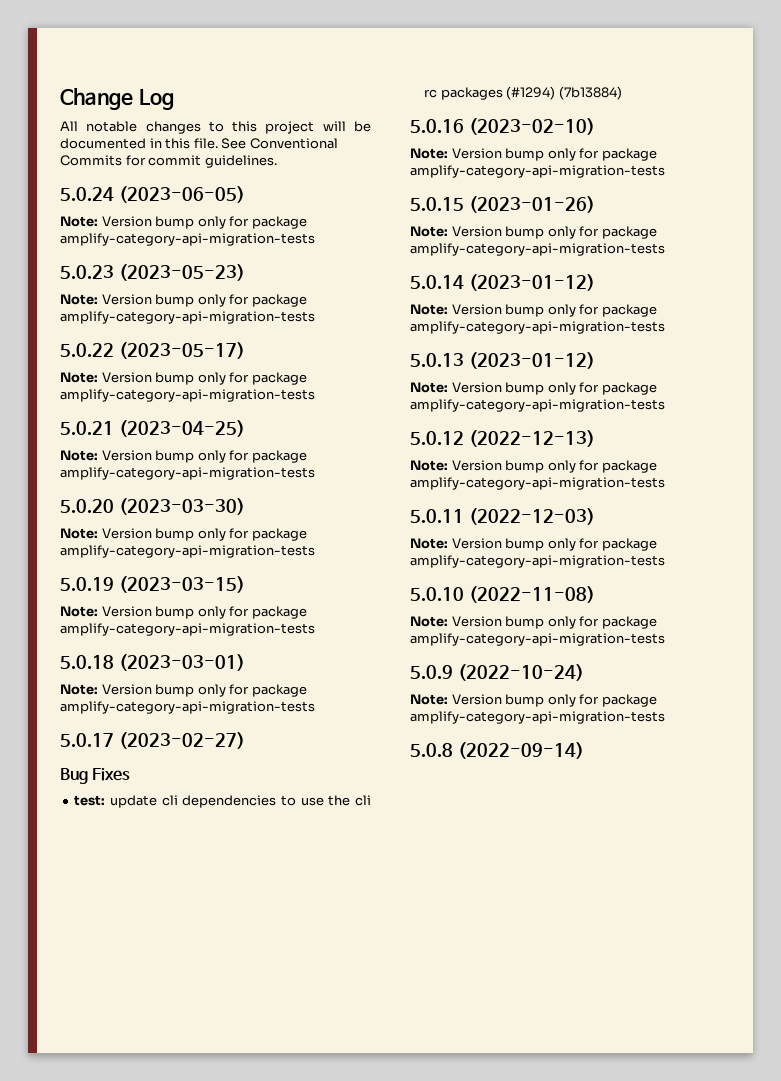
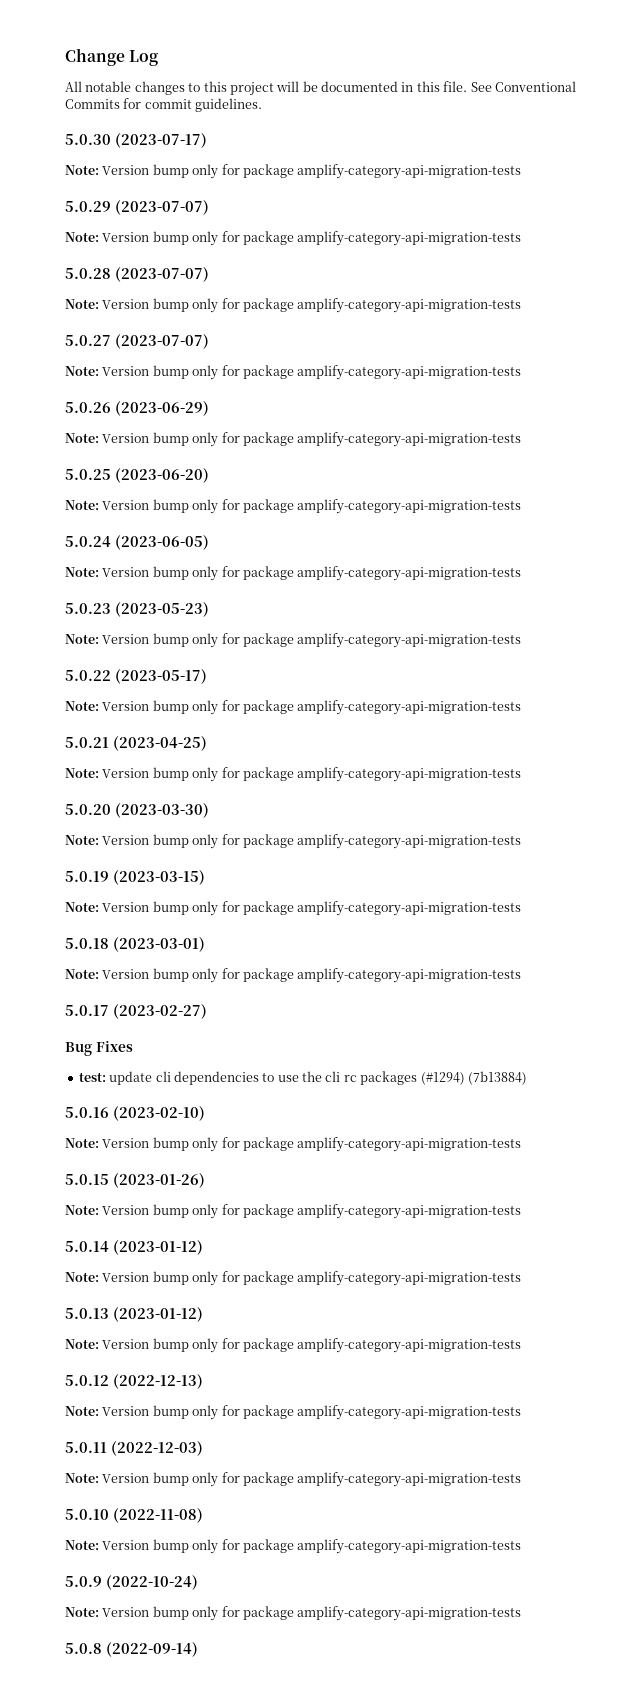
+ 5.0.30 (2023-07-17)
+ Note: Version bump only for package amplify-category-api-migration-tests
+ 5.0.29 (2023-07-07)
+ Note: Version bump only for package amplify-category-api-migration-tests
+ 5.0.28 (2023-07-07)
+ Note: Version bump only for package amplify-category-api-migration-tests
+ 5.0.27 (2023-07-07)
+ Note: Version bump only for package amplify-category-api-migration-tests
+ 5.0.26 (2023-06-29)
+ Note: Version bump only for package amplify-category-api-migration-tests
+ 5.0.25 (2023-06-20)
+ Note: Version bump only for package amplify-category-api-migration-tests

